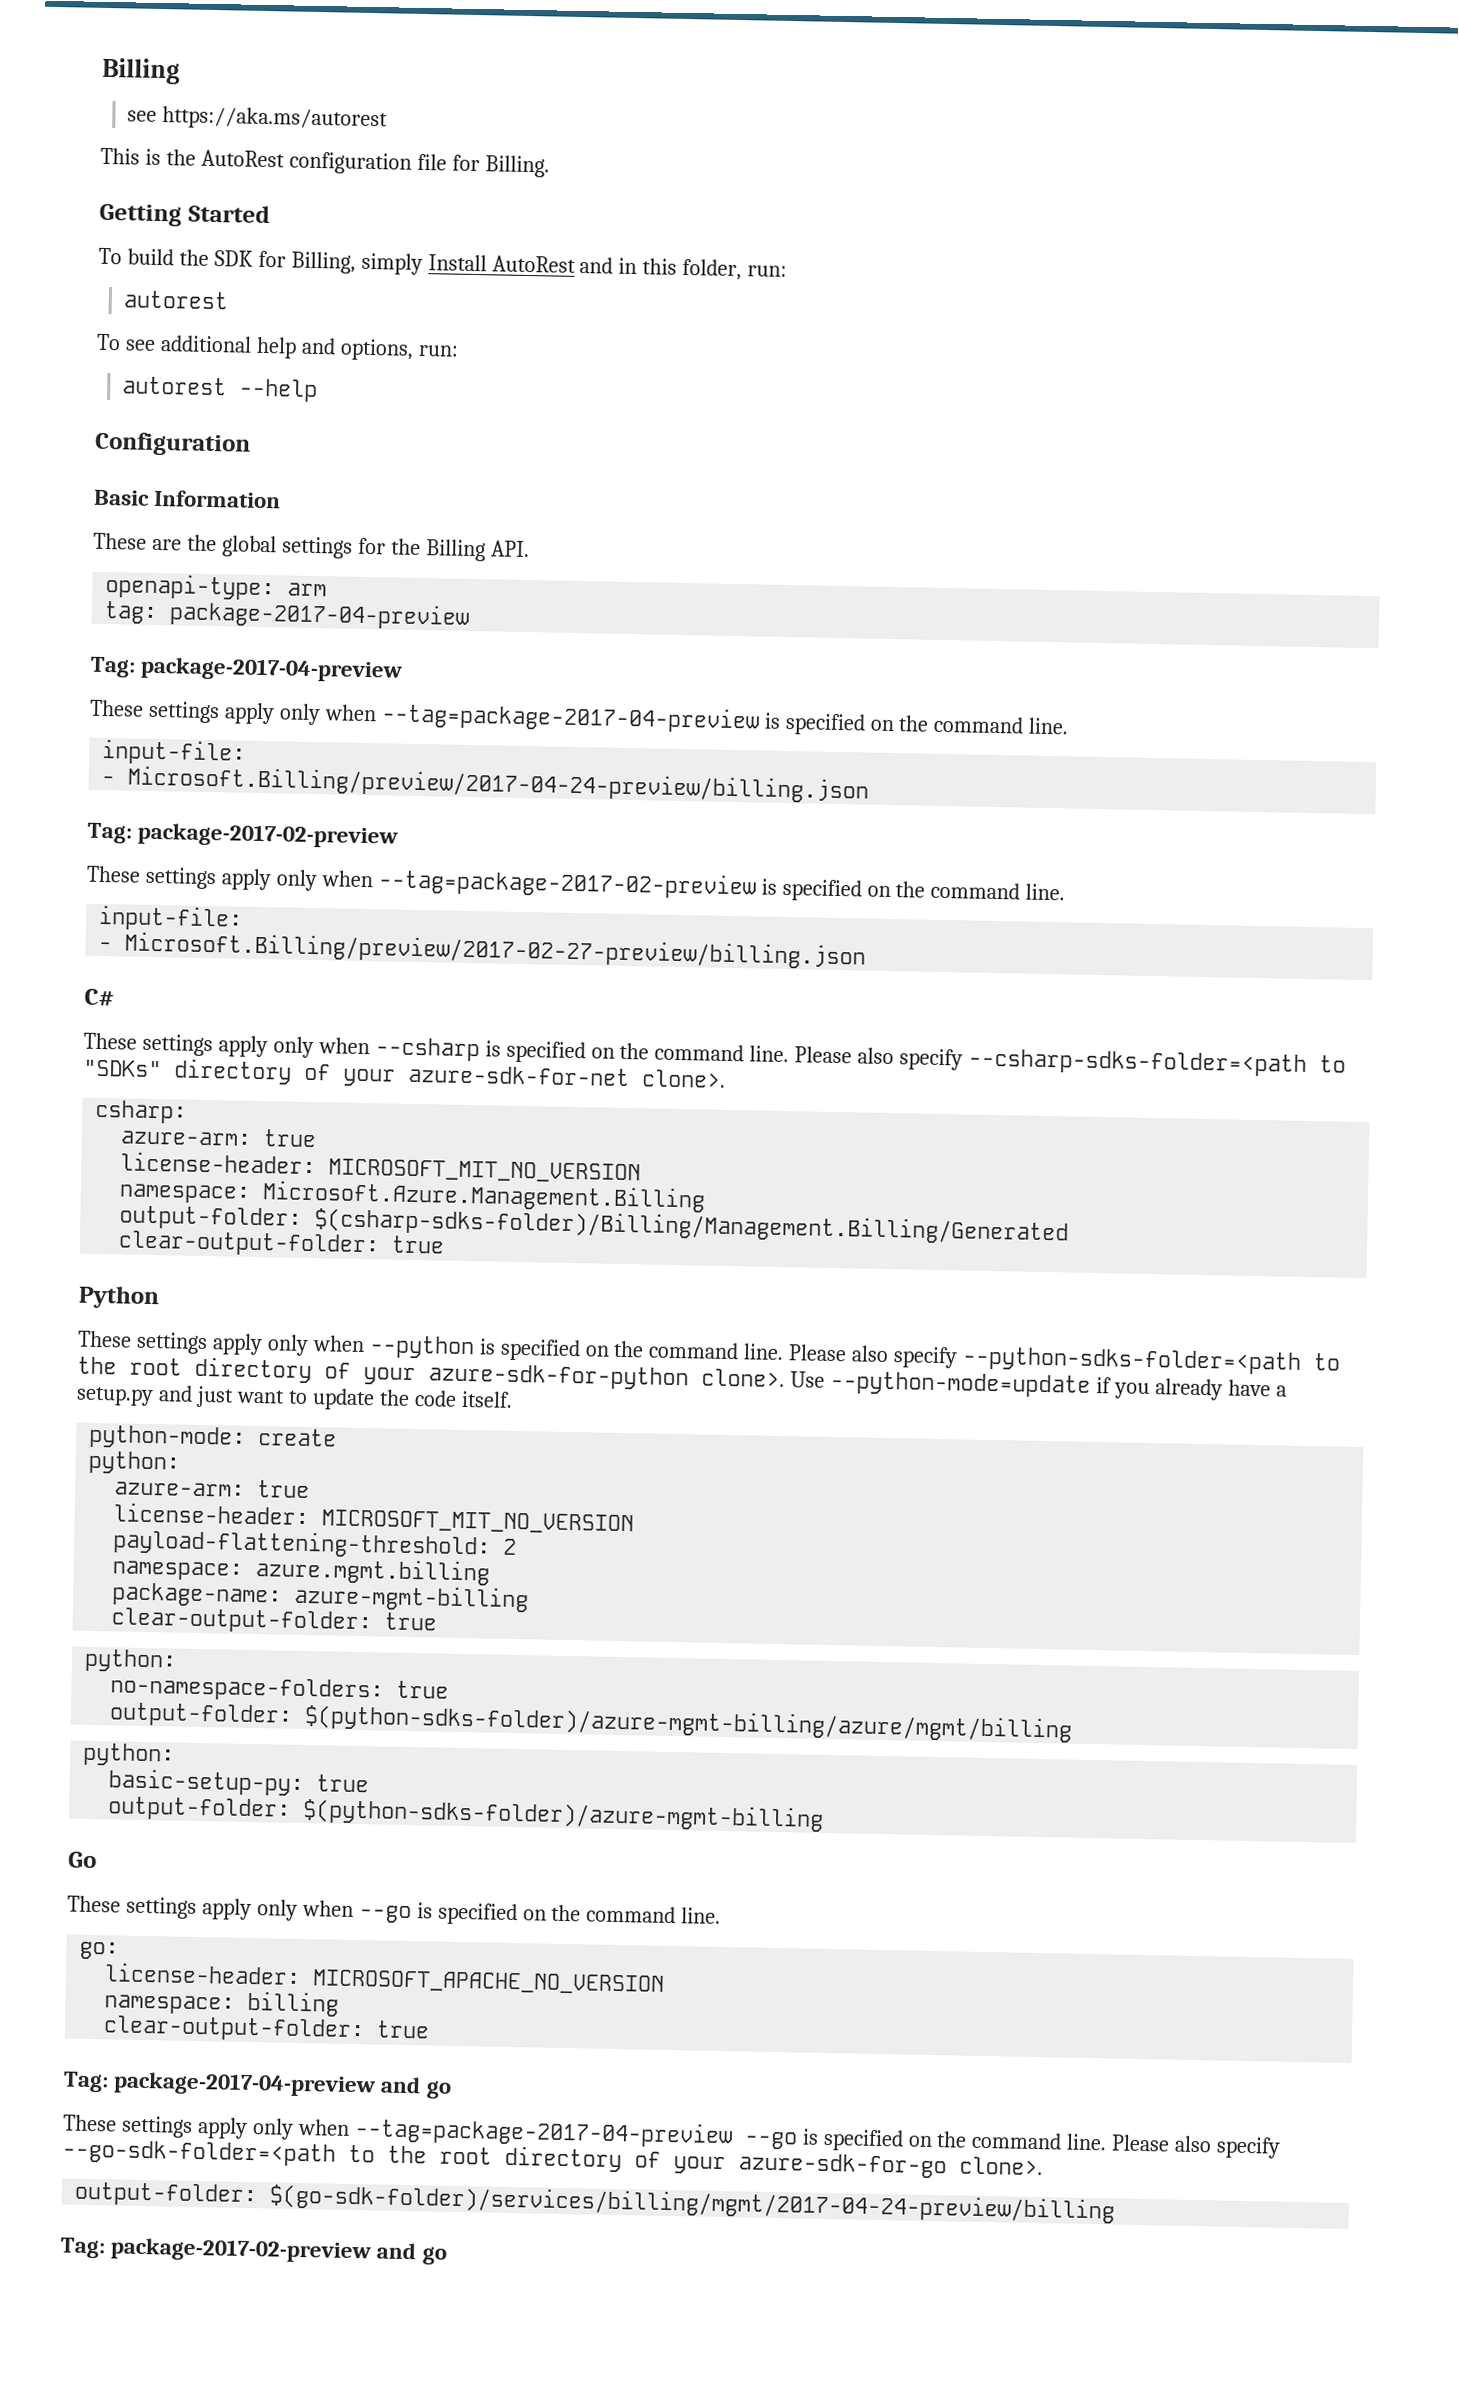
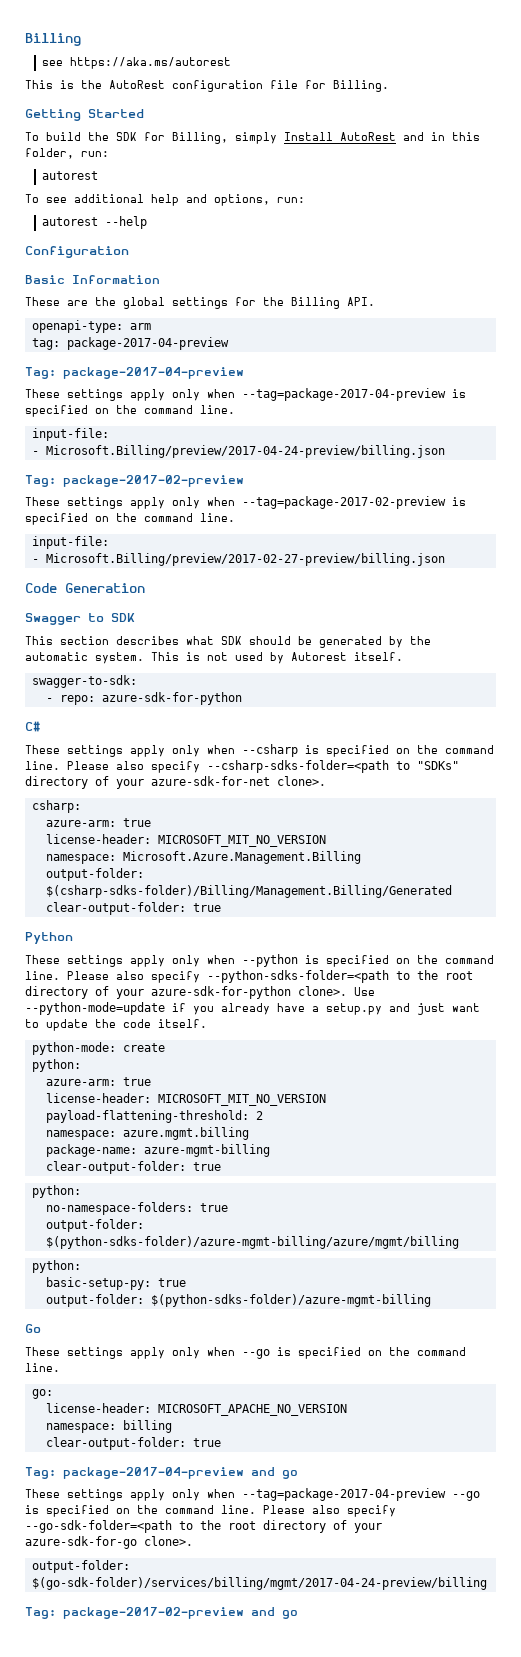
+ Code Generation
+ Swagger to SDK
+ This section describes what SDK should be generated by the automatic system. This is not used by Autorest itself.
+ swagger-to-sdk:
+ - repo: azure-sdk-for-python

